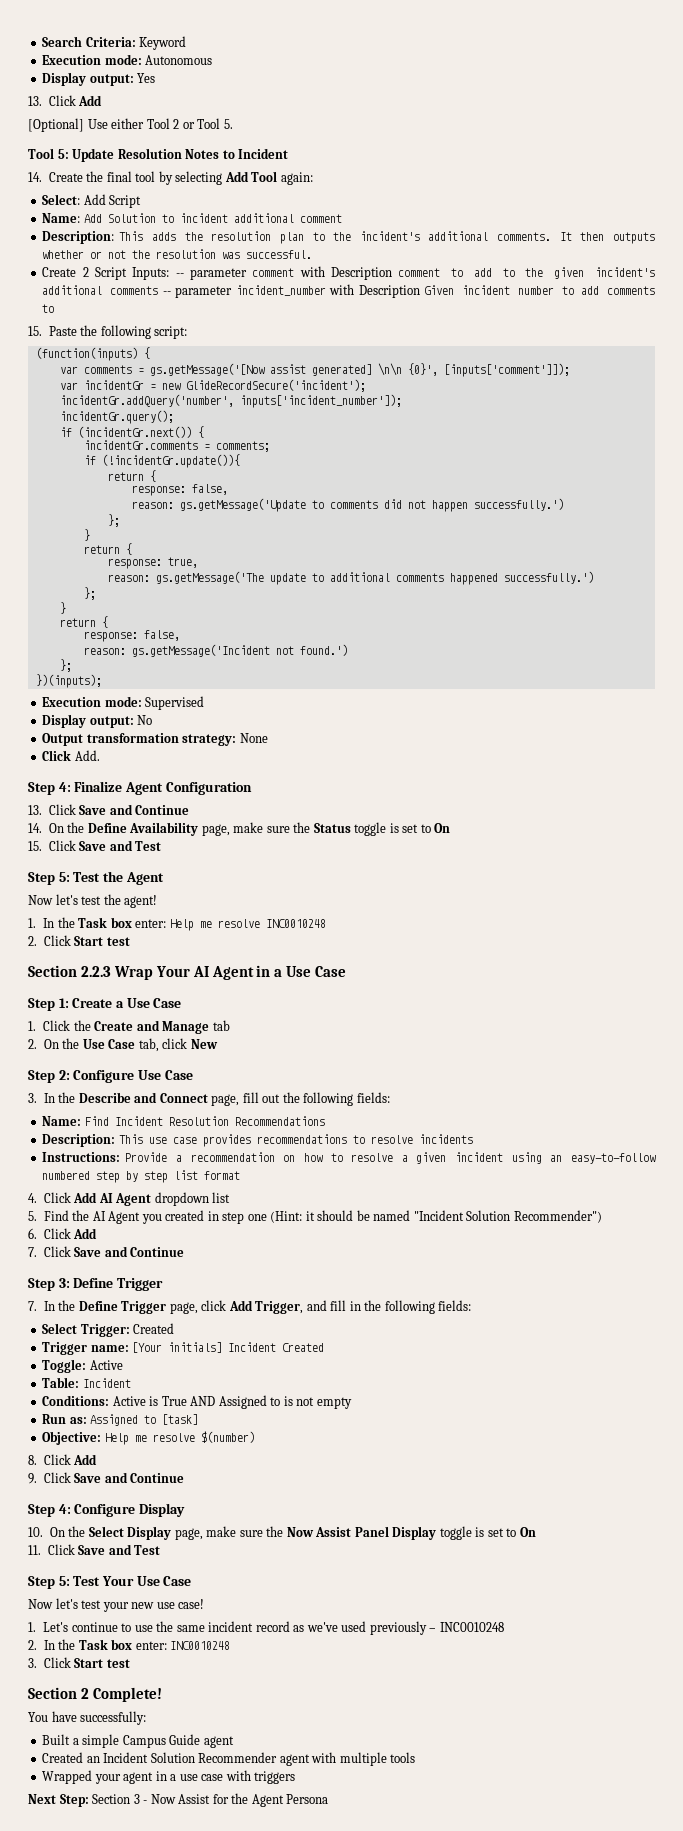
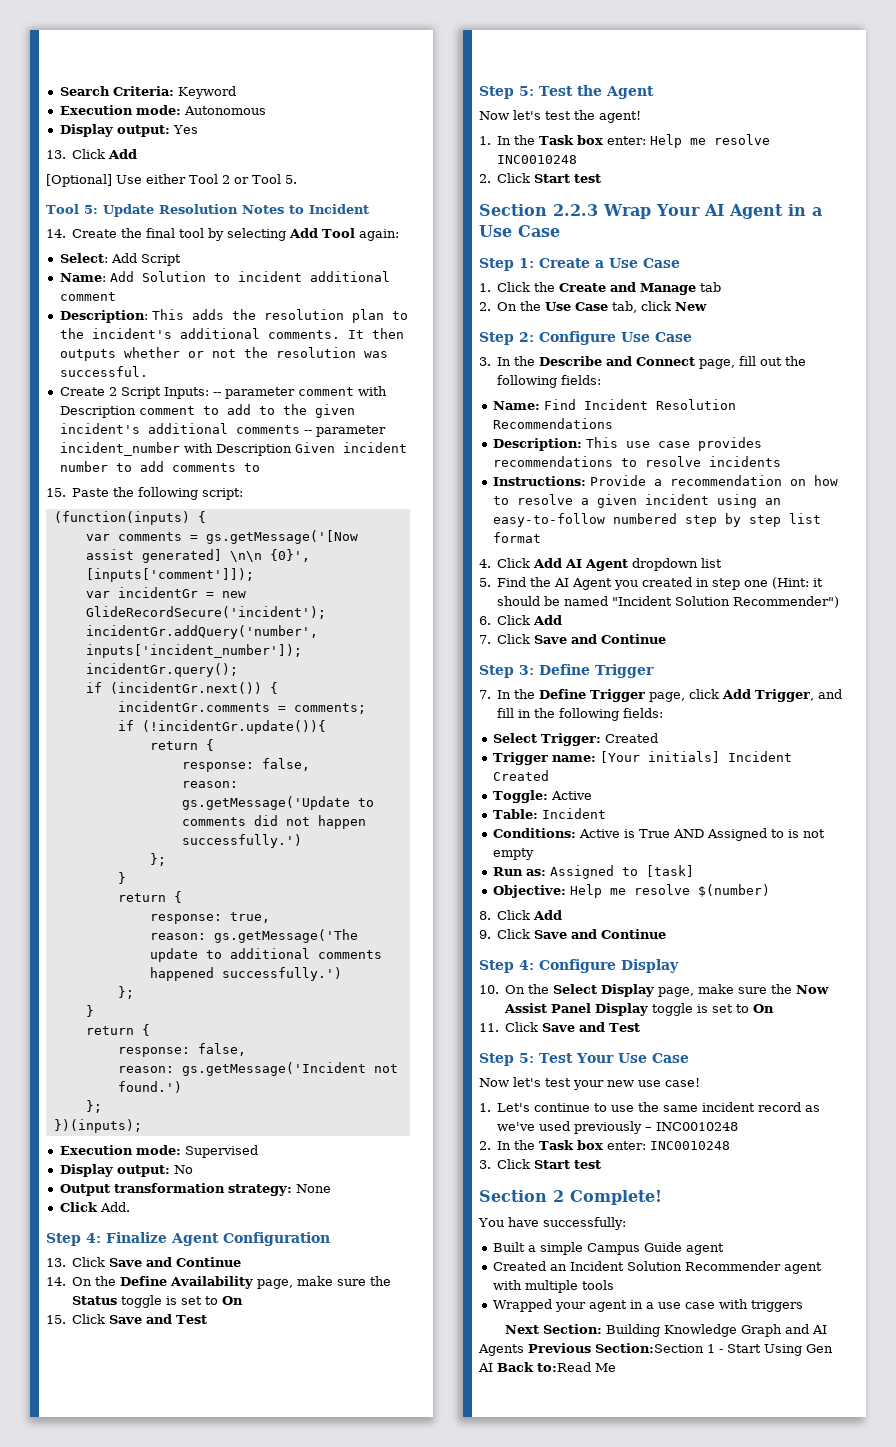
- Next Step: Section 3 - Now Assist for the Agent Persona
+ Next Section: Building Knowledge Graph and AI Agents Previous Section:Section 1 - Start Using Gen AI Back to:Read Me

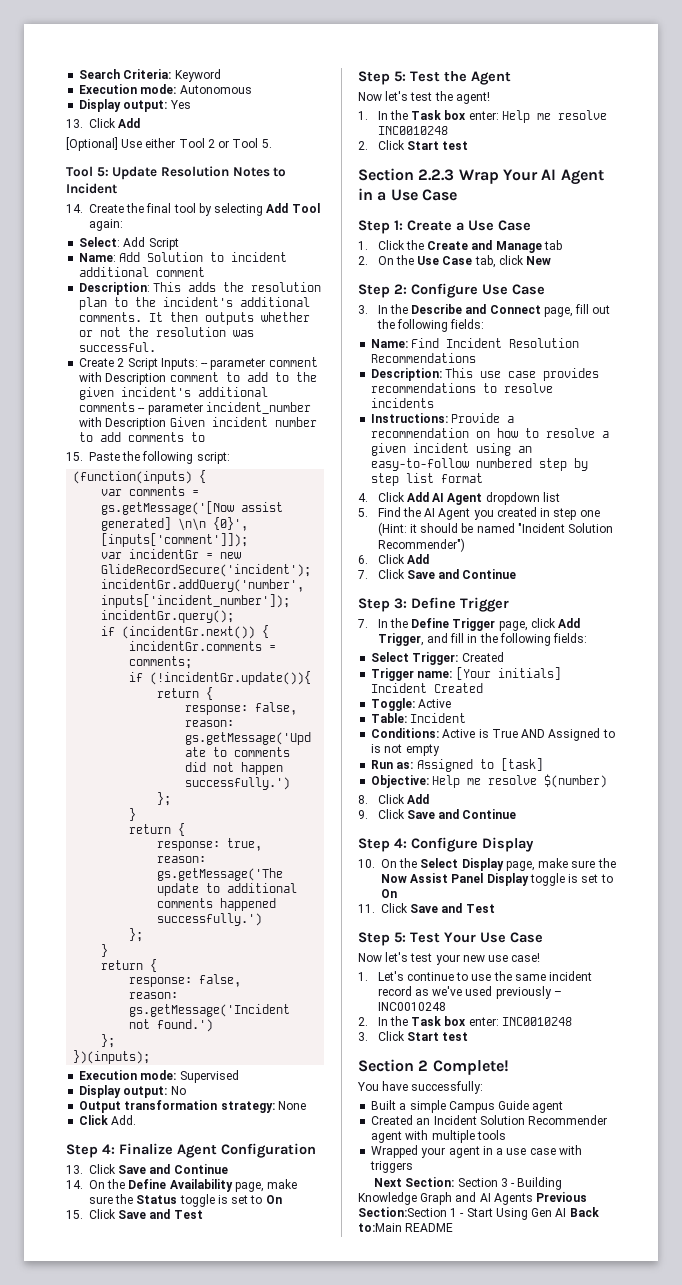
- Next Section: Building Knowledge Graph and AI Agents Previous Section:Section 1 - Start Using Gen AI Back to:Read Me
+ Next Section: Section 3 - Building Knowledge Graph and AI Agents Previous Section:Section 1 - Start Using Gen AI Back to:Main README

